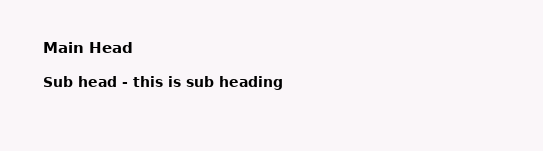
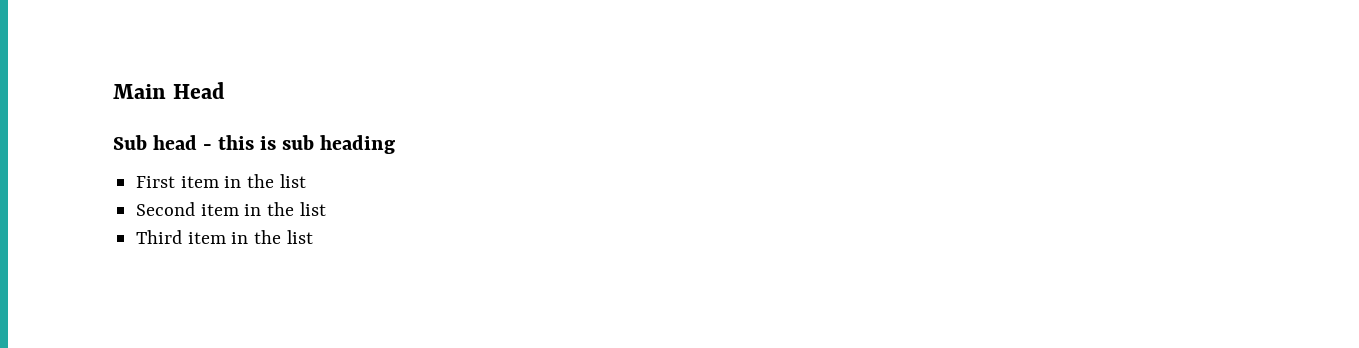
+ First item in the list
+ Second item in the list
+ Third item in the list

